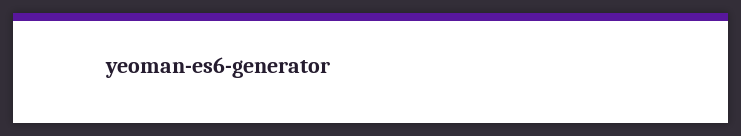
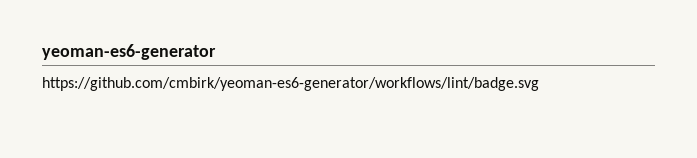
+ https://github.com/cmbirk/yeoman-es6-generator/workflows/lint/badge.svg

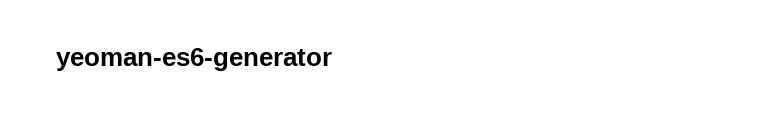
- https://github.com/cmbirk/yeoman-es6-generator/workflows/lint/badge.svg

